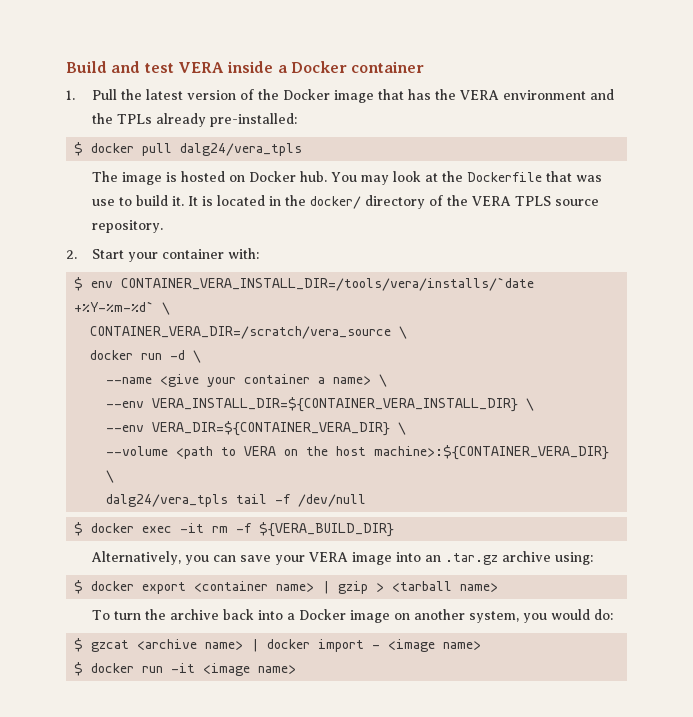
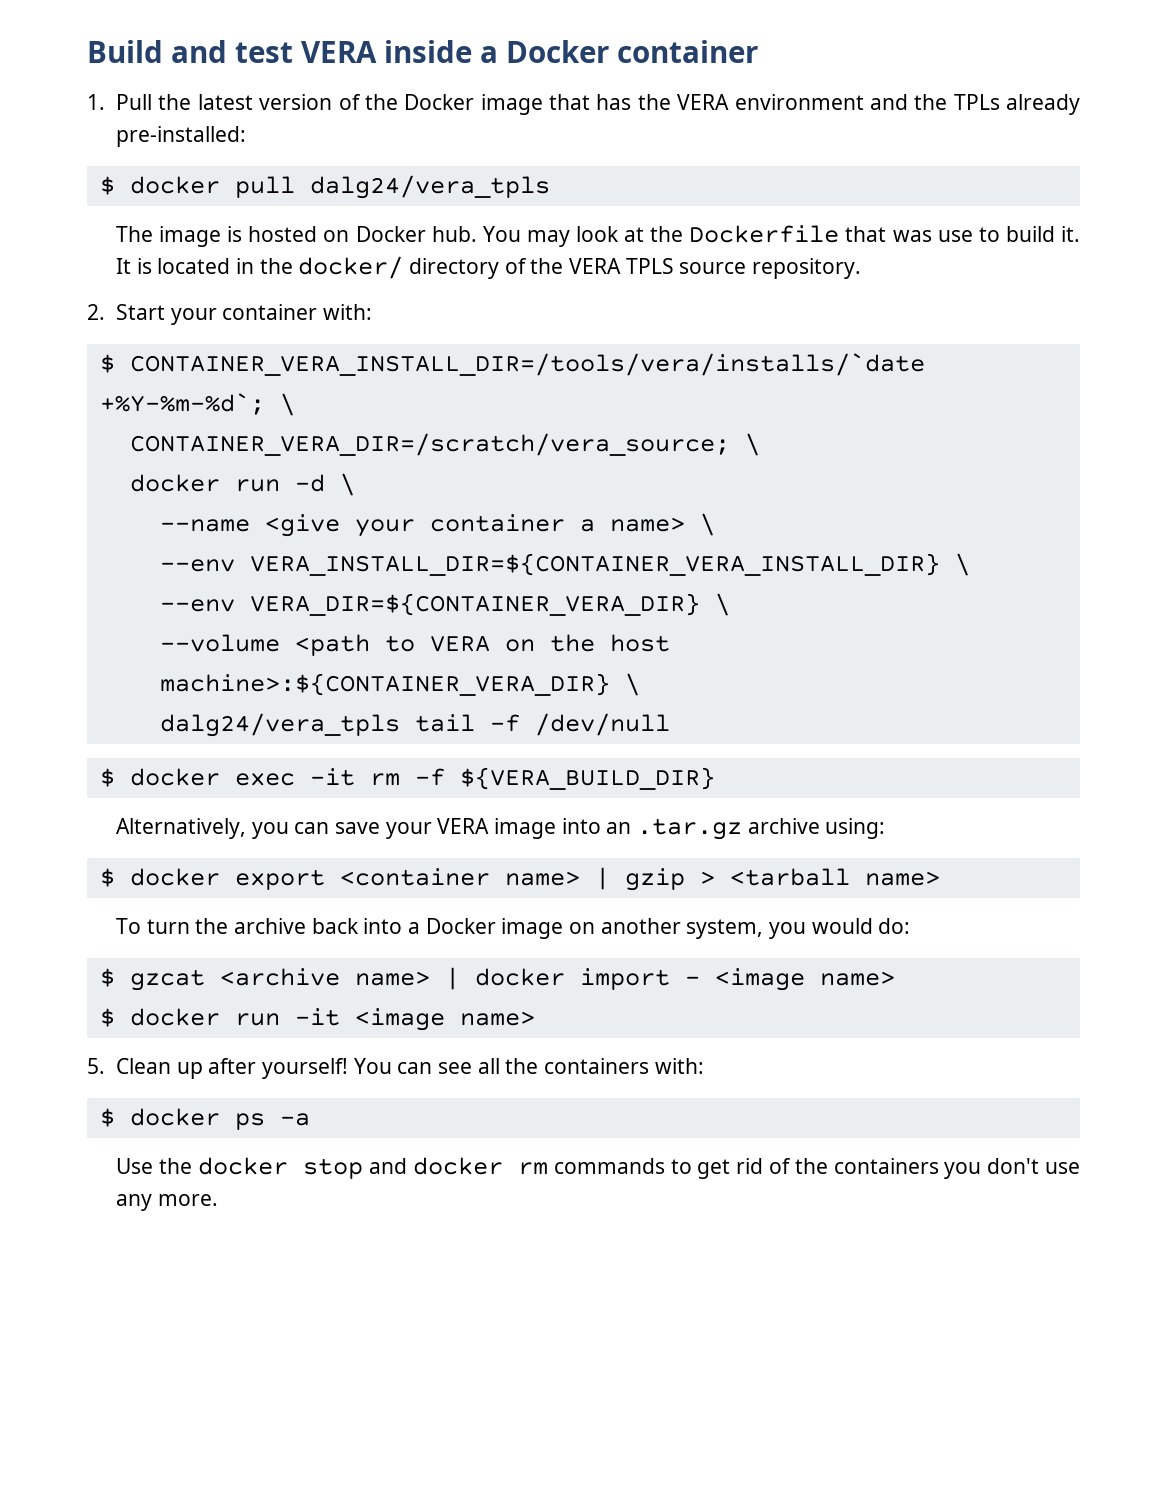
- $ env CONTAINER_VERA_INSTALL_DIR=/tools/vera/installs/`date +%Y-%m-%d` \
- CONTAINER_VERA_DIR=/scratch/vera_source \
+ $ CONTAINER_VERA_INSTALL_DIR=/tools/vera/installs/`date +%Y-%m-%d`; \
+ CONTAINER_VERA_DIR=/scratch/vera_source; \
+ 5. Clean up after yourself! You can see all the containers with:
+ $ docker ps -a
+ Use the docker stop and docker rm commands to get rid of the containers you don't use any more.

